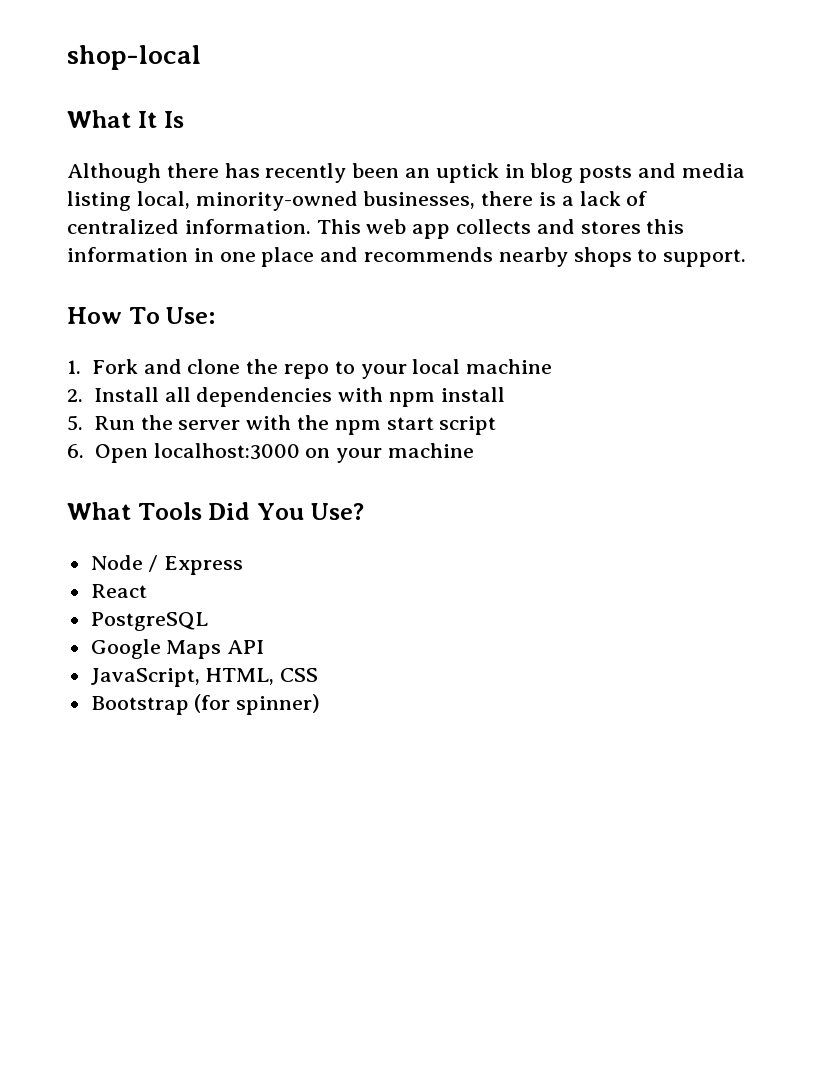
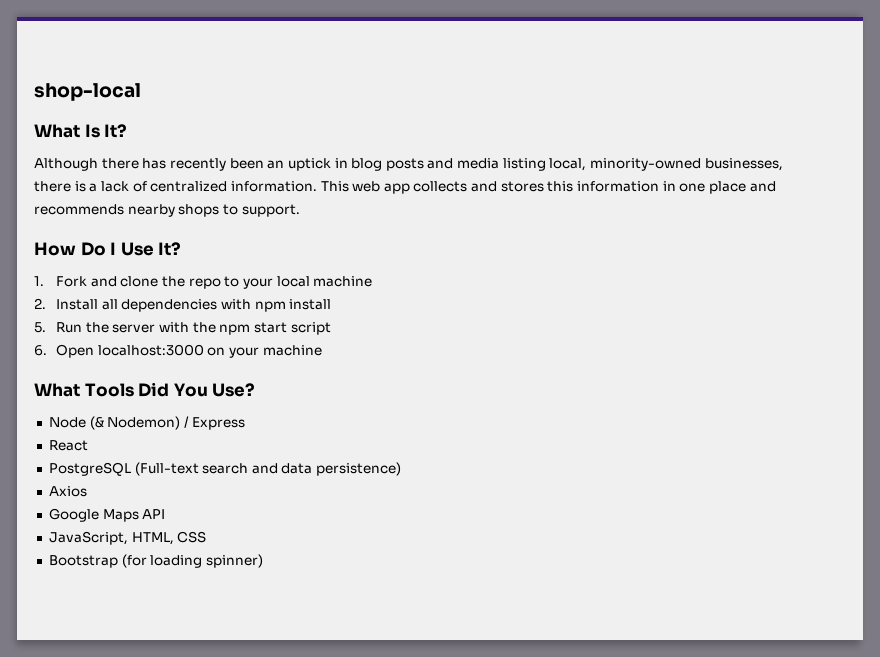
- What It Is
+ What Is It?
- How To Use:
+ How Do I Use It?
- Node / Express
+ Node (& Nodemon) / Express
- PostgreSQL
+ PostgreSQL (Full-text search and data persistence)
+ Axios
- Bootstrap (for spinner)
+ Bootstrap (for loading spinner)

